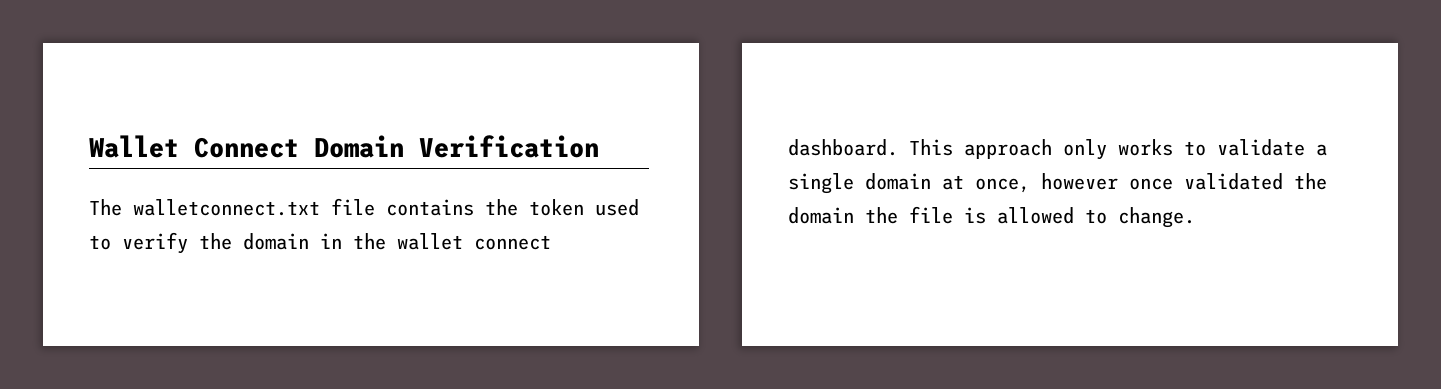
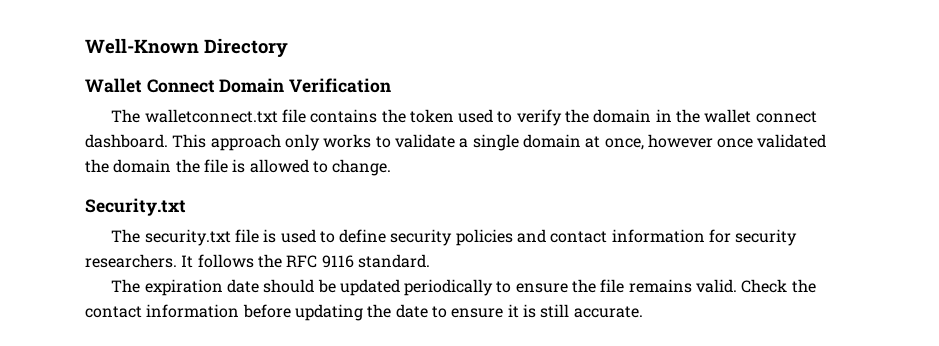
+ Well-Known Directory
+ Security.txt
+ The security.txt file is used to define security policies and contact information for security researchers. It follows the RFC 9116 standard.
+ The expiration date should be updated periodically to ensure the file remains valid. Check the contact information before updating the date to ensure it is still accurate.

